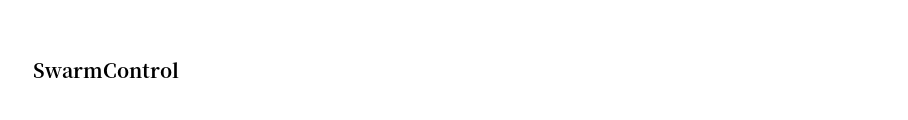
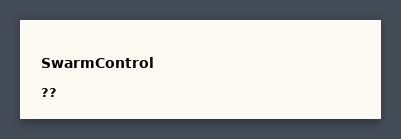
+ ??

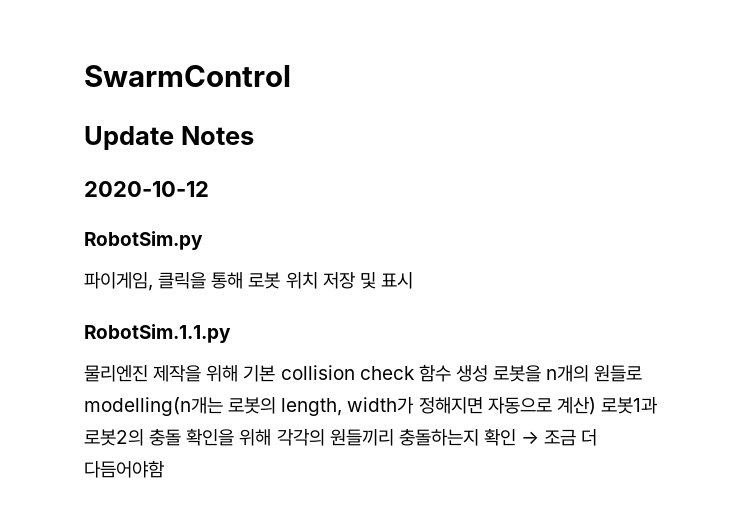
- ??
+ Update Notes
+ 2020-10-12
+ RobotSim.py
+ 파이게임, 클릭을 통해 로봇 위치 저장 및 표시
+ RobotSim.1.1.py
+ 물리엔진 제작을 위해 기본 collision check 함수 생성 로봇을 n개의 원들로 modelling(n개는 로봇의 length, width가 정해지면 자동으로 계산) 로봇1과 로봇2의 충돌 확인을 위해 각각의 원들끼리 충돌하는지 확인 → 조금 더 다듬어야함

